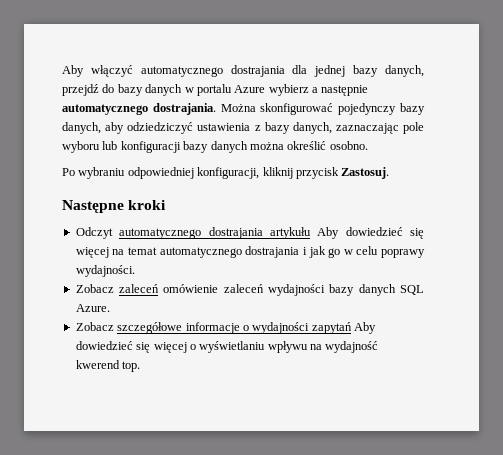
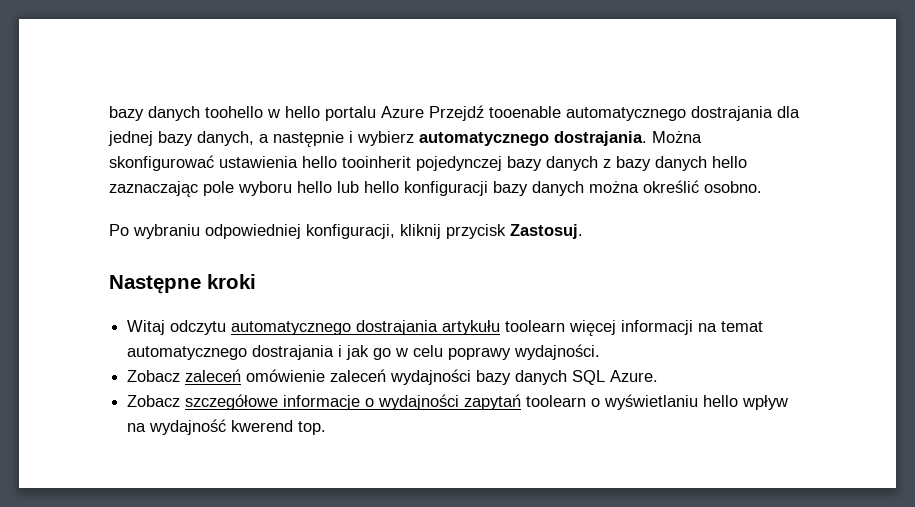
- Aby włączyć automatycznego dostrajania dla jednej bazy danych, przejdź do bazy danych w portalu Azure wybierz a następnie automatycznego dostrajania. Można skonfigurować pojedynczy bazy danych, aby odziedziczyć ustawienia z bazy danych, zaznaczając pole wyboru lub konfiguracji bazy danych można określić osobno.
+ bazy danych toohello w hello portalu Azure Przejdź tooenable automatycznego dostrajania dla jednej bazy danych, a następnie i wybierz automatycznego dostrajania. Można skonfigurować ustawienia hello tooinherit pojedynczej bazy danych z bazy danych hello zaznaczając pole wyboru hello lub hello konfiguracji bazy danych można określić osobno.
- Odczyt automatycznego dostrajania artykułu Aby dowiedzieć się więcej na temat automatycznego dostrajania i jak go w celu poprawy wydajności.
+ Witaj odczytu automatycznego dostrajania artykułu toolearn więcej informacji na temat automatycznego dostrajania i jak go w celu poprawy wydajności.
- Zobacz szczegółowe informacje o wydajności zapytań Aby dowiedzieć się więcej o wyświetlaniu wpływu na wydajność kwerend top.
+ Zobacz szczegółowe informacje o wydajności zapytań toolearn o wyświetlaniu hello wpływ na wydajność kwerend top.

